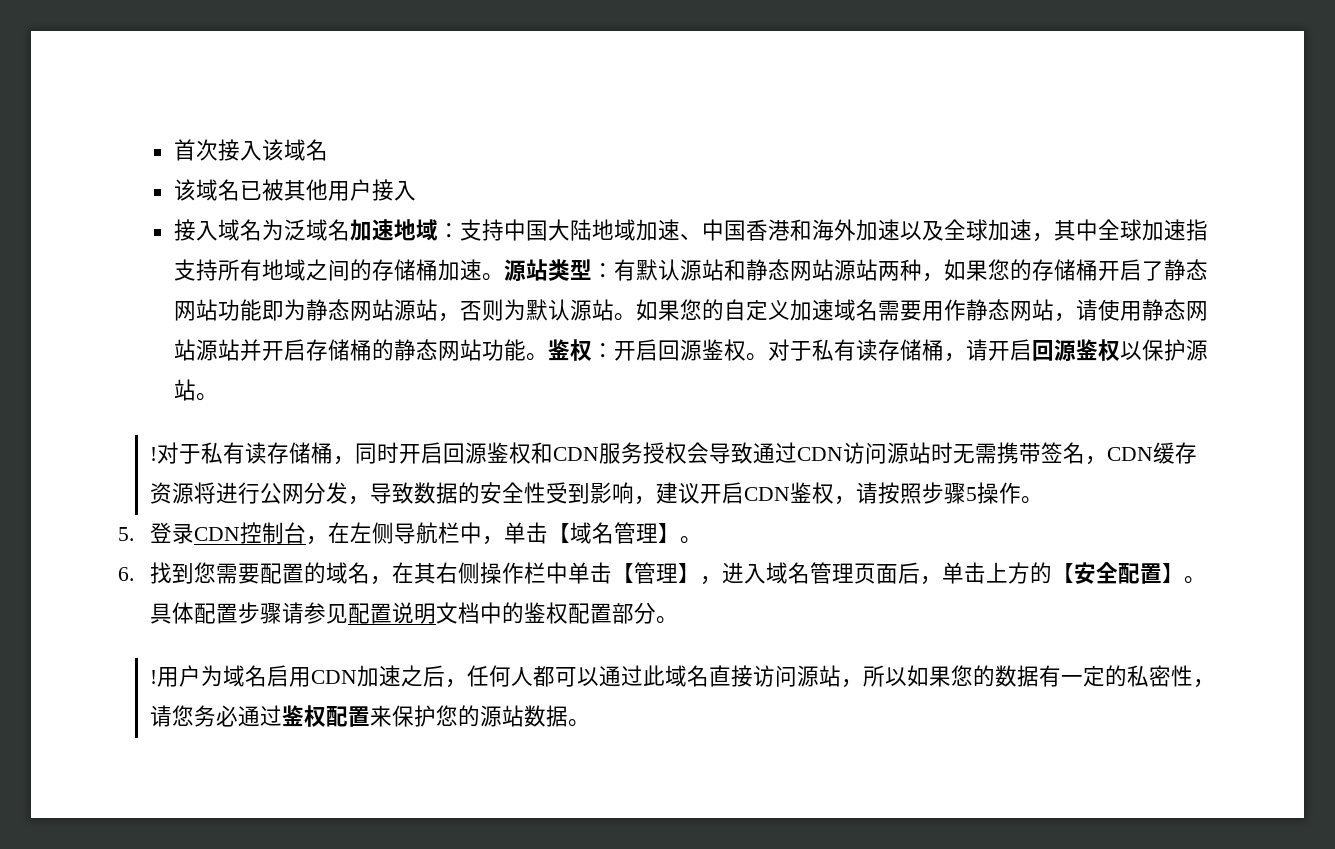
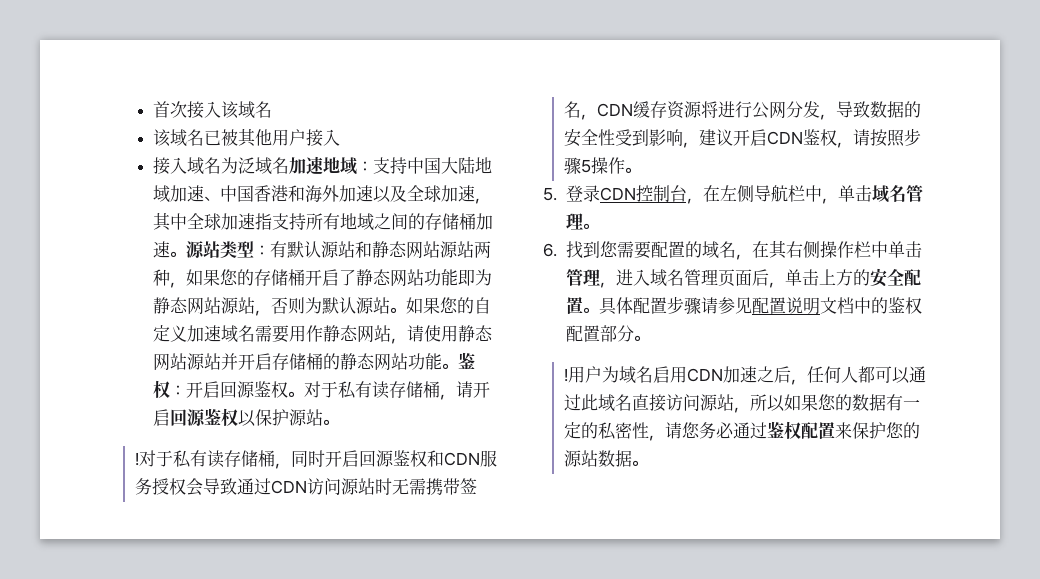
- 5.登录CDN控制台，在左侧导航栏中，单击【域名管理】。
+ 5.登录CDN控制台，在左侧导航栏中，单击域名管理。
- 6.找到您需要配置的域名，在其右侧操作栏中单击【管理】，进入域名管理页面后，单击上方的【安全配置】。
+ 6.找到您需要配置的域名，在其右侧操作栏中单击管理，进入域名管理页面后，单击上方的安全配置。

